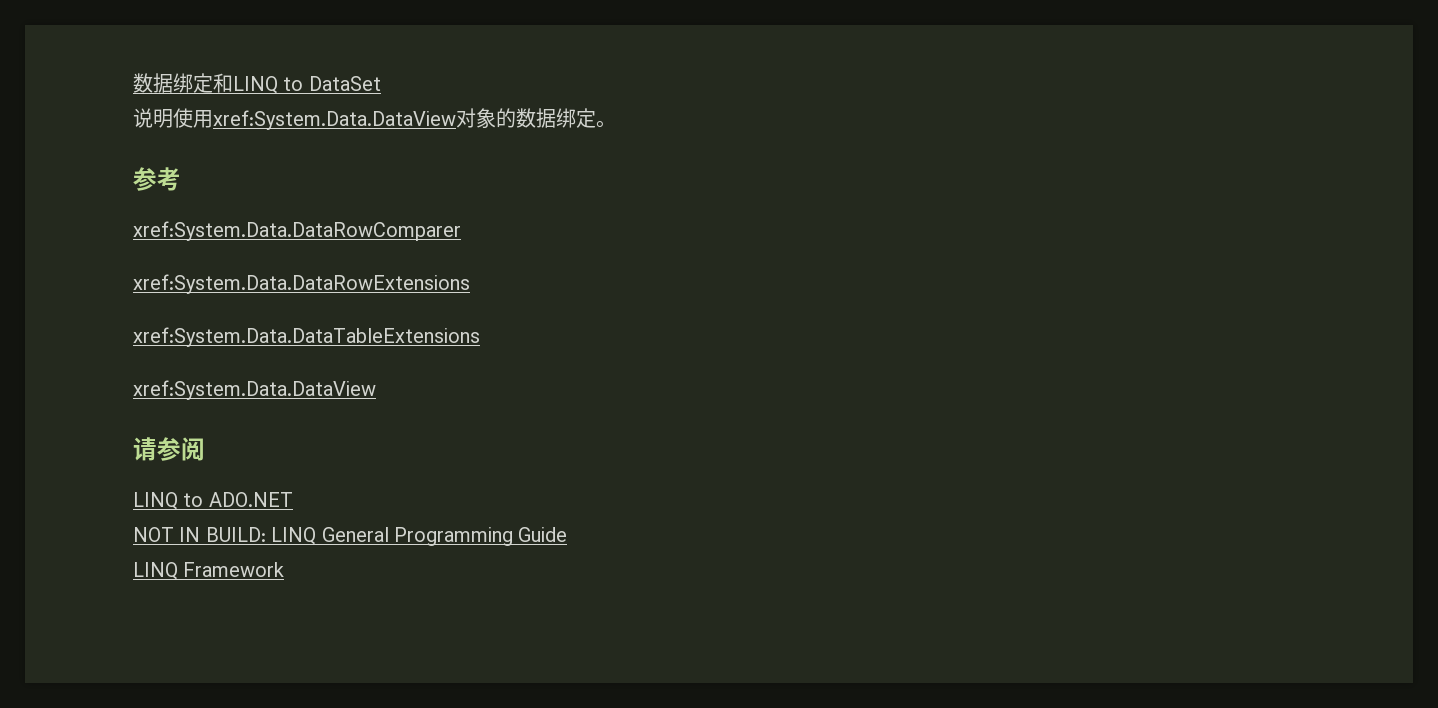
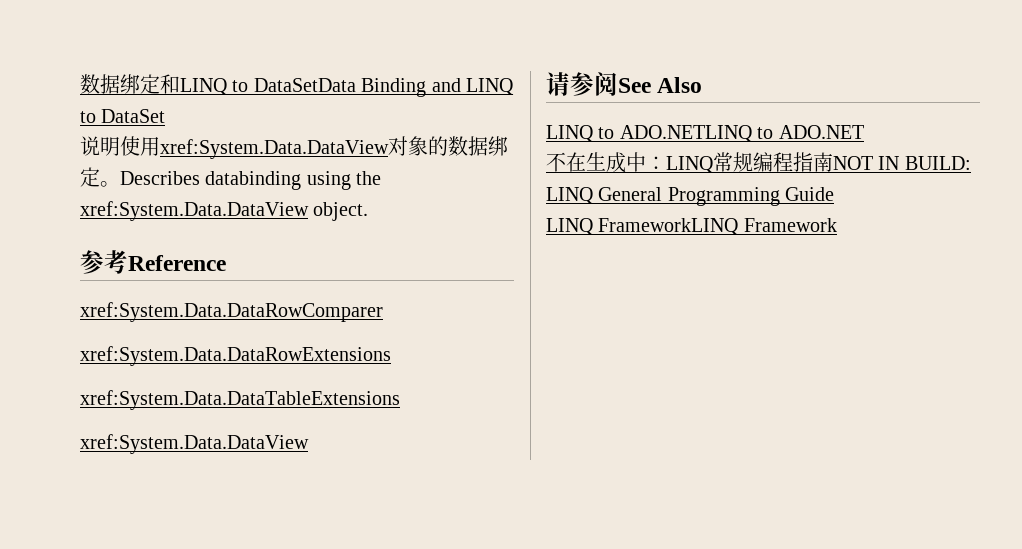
- 数据绑定和LINQ to DataSet
+ 数据绑定和LINQ to DataSetData Binding and LINQ to DataSet
+ Describes databinding using the xref:System.Data.DataView object.
- 参考
+ 参考Reference
- 请参阅
- LINQ to ADO.NET
+ 请参阅See Also
+ LINQ to ADO.NETLINQ to ADO.NET
- NOT IN BUILD: LINQ General Programming Guide
+ 不在生成中：LINQ常规编程指南NOT IN BUILD: LINQ General Programming Guide
- LINQ Framework
+ LINQ FrameworkLINQ Framework

